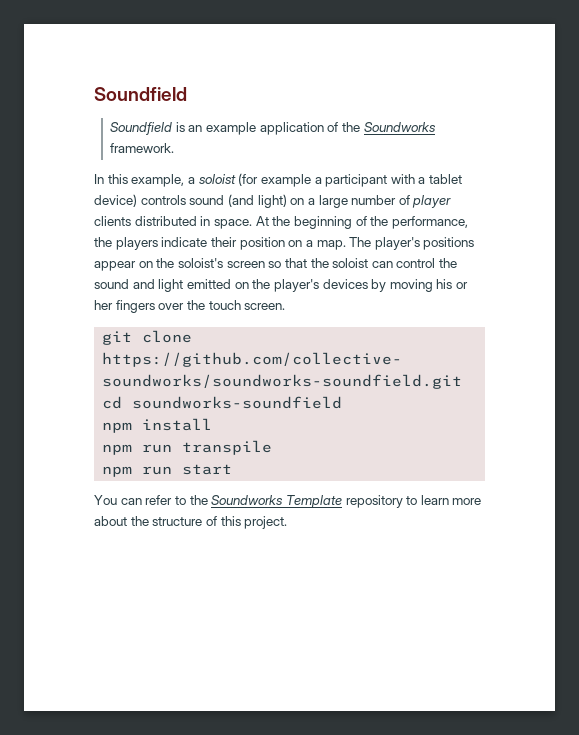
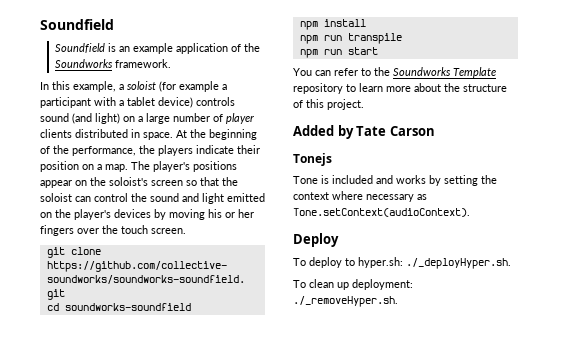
+ Added by Tate Carson
+ Tonejs
+ Tone is included and works by setting the context where necessary as Tone.setContext(audioContext).
+ Deploy
+ To deploy to hyper.sh: ./_deployHyper.sh.
+ To clean up deployment: ./_removeHyper.sh.

